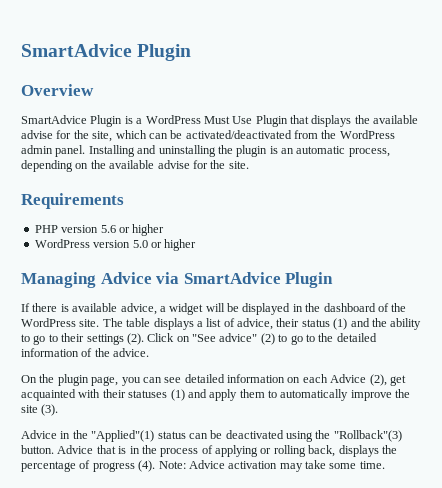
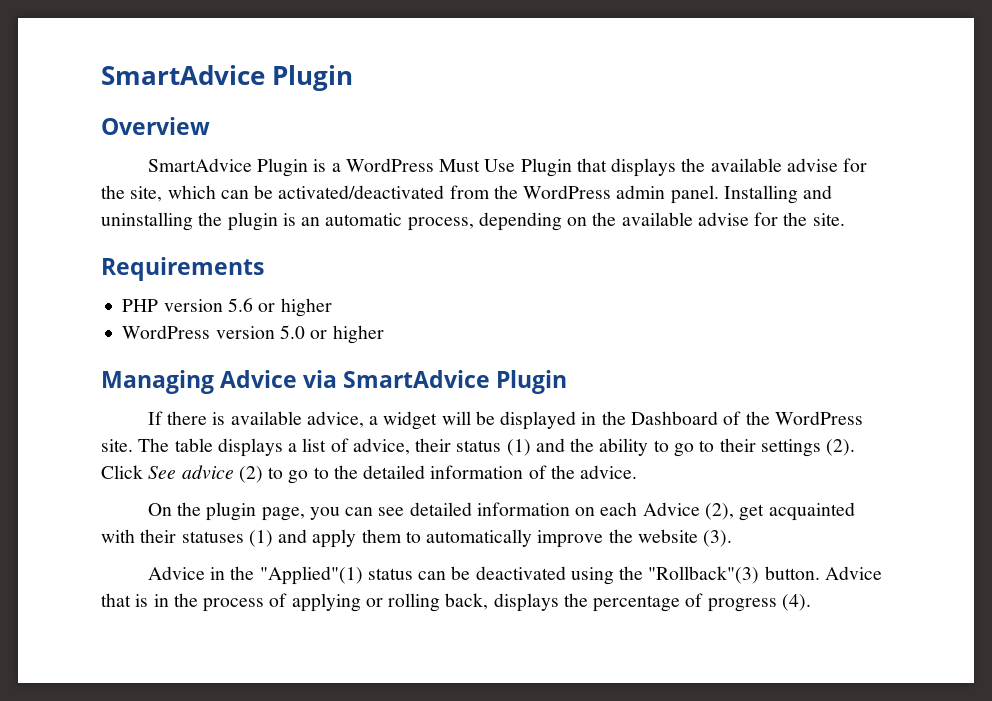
- If there is available advice, a widget will be displayed in the dashboard of the WordPress site.
+ If there is available advice, a widget will be displayed in the Dashboard of the WordPress site.
- Click on "See advice" (2) to go to the detailed information of the advice.
+ Click See advice (2) to go to the detailed information of the advice.
- On the plugin page, you can see detailed information on each Advice (2), get acquainted with their statuses (1) and apply them to automatically improve the site (3).
+ On the plugin page, you can see detailed information on each Advice (2), get acquainted with their statuses (1) and apply them to automatically improve the website (3).
- Note: Advice activation may take some time.

